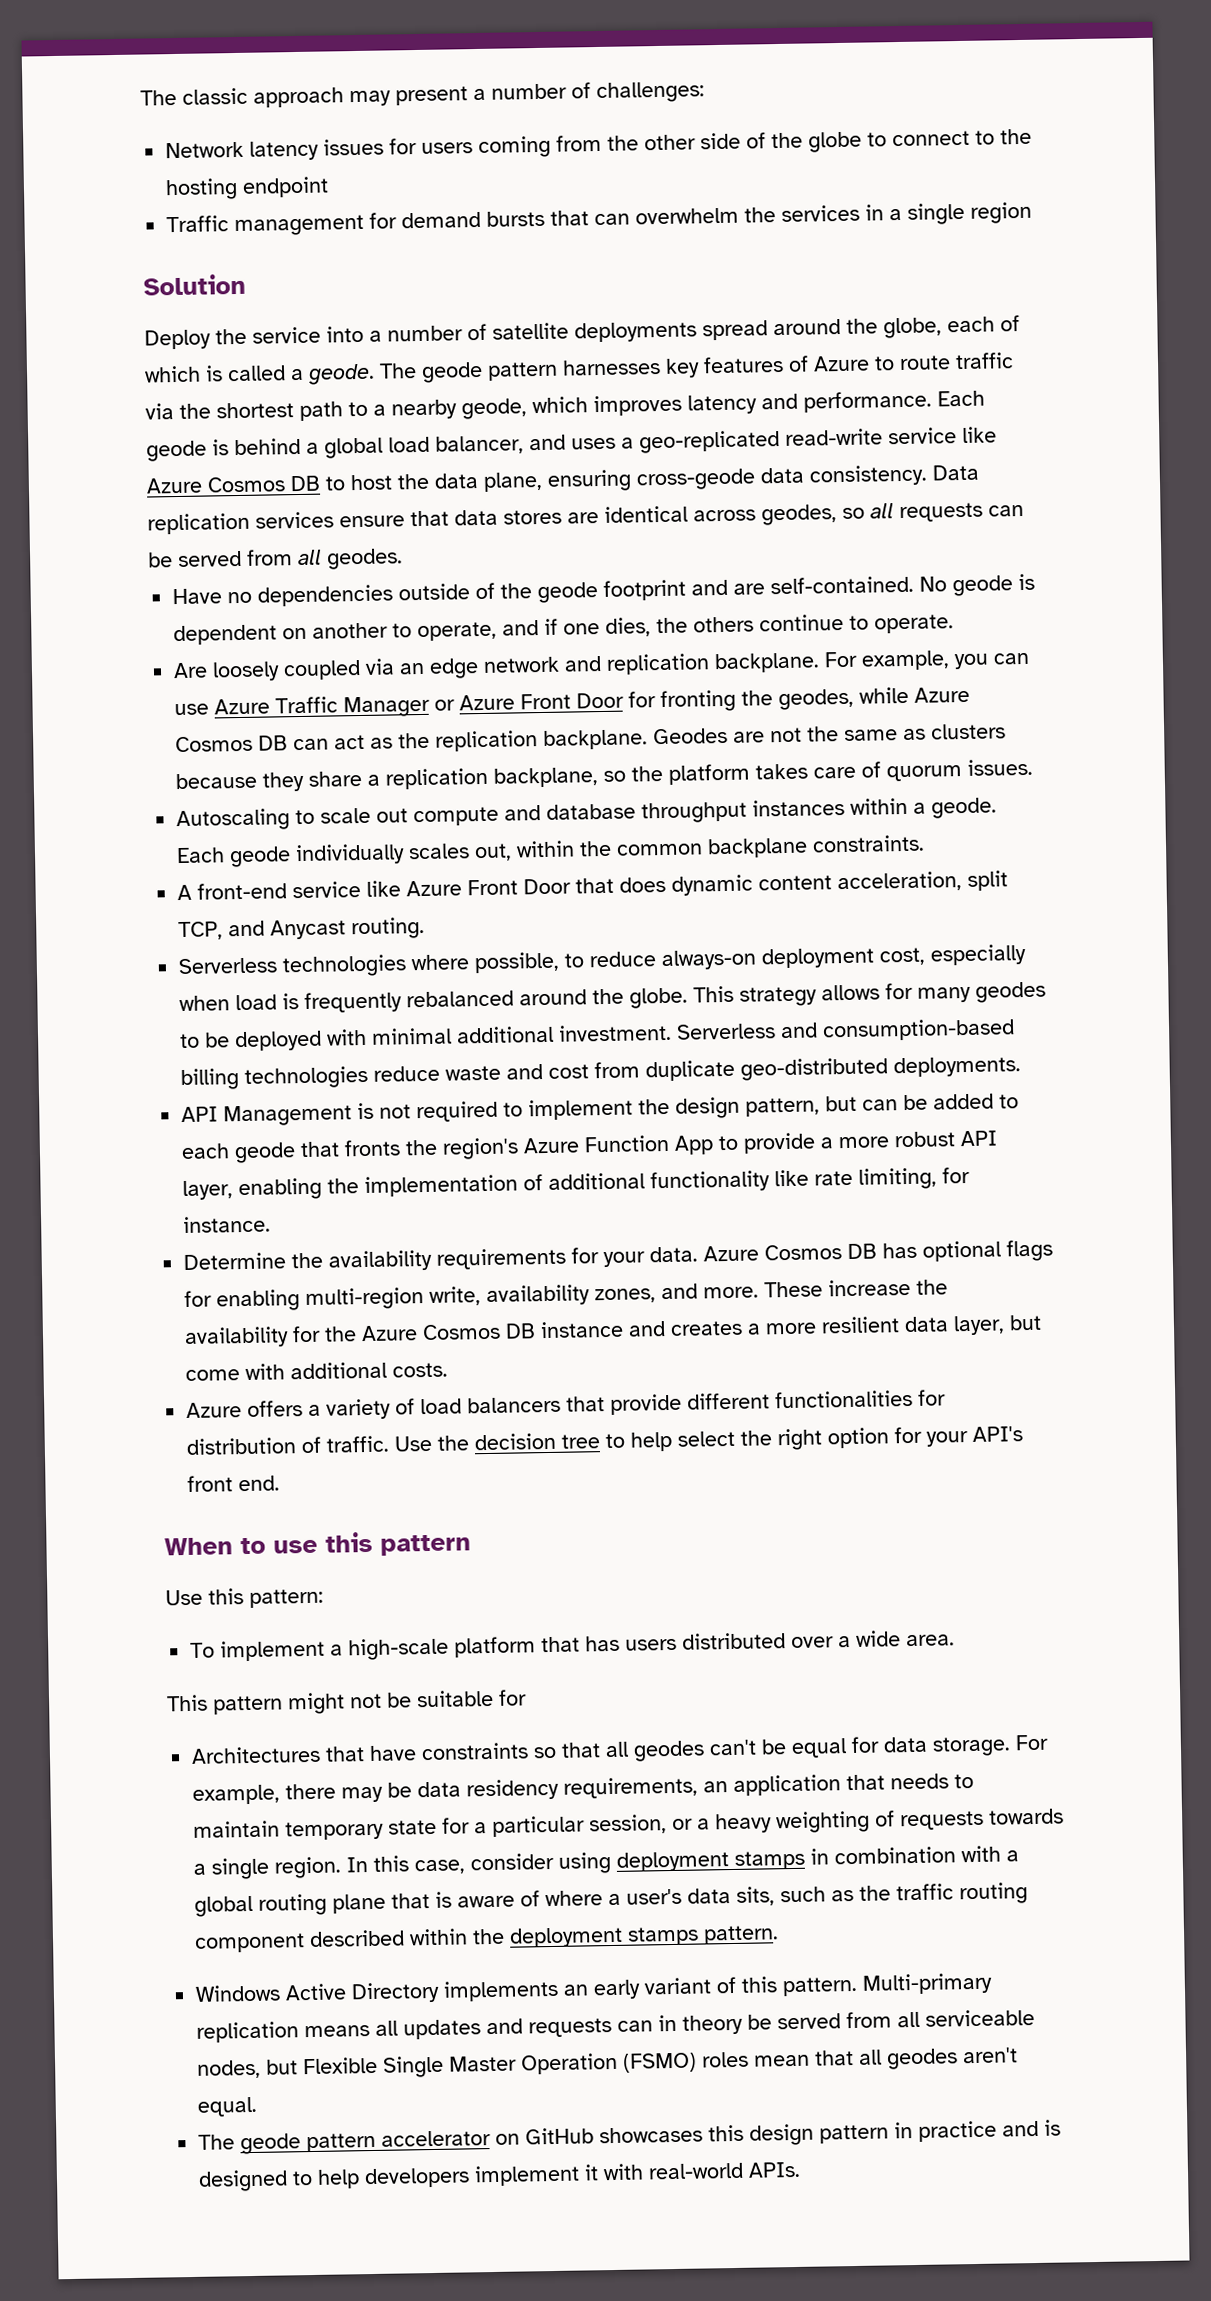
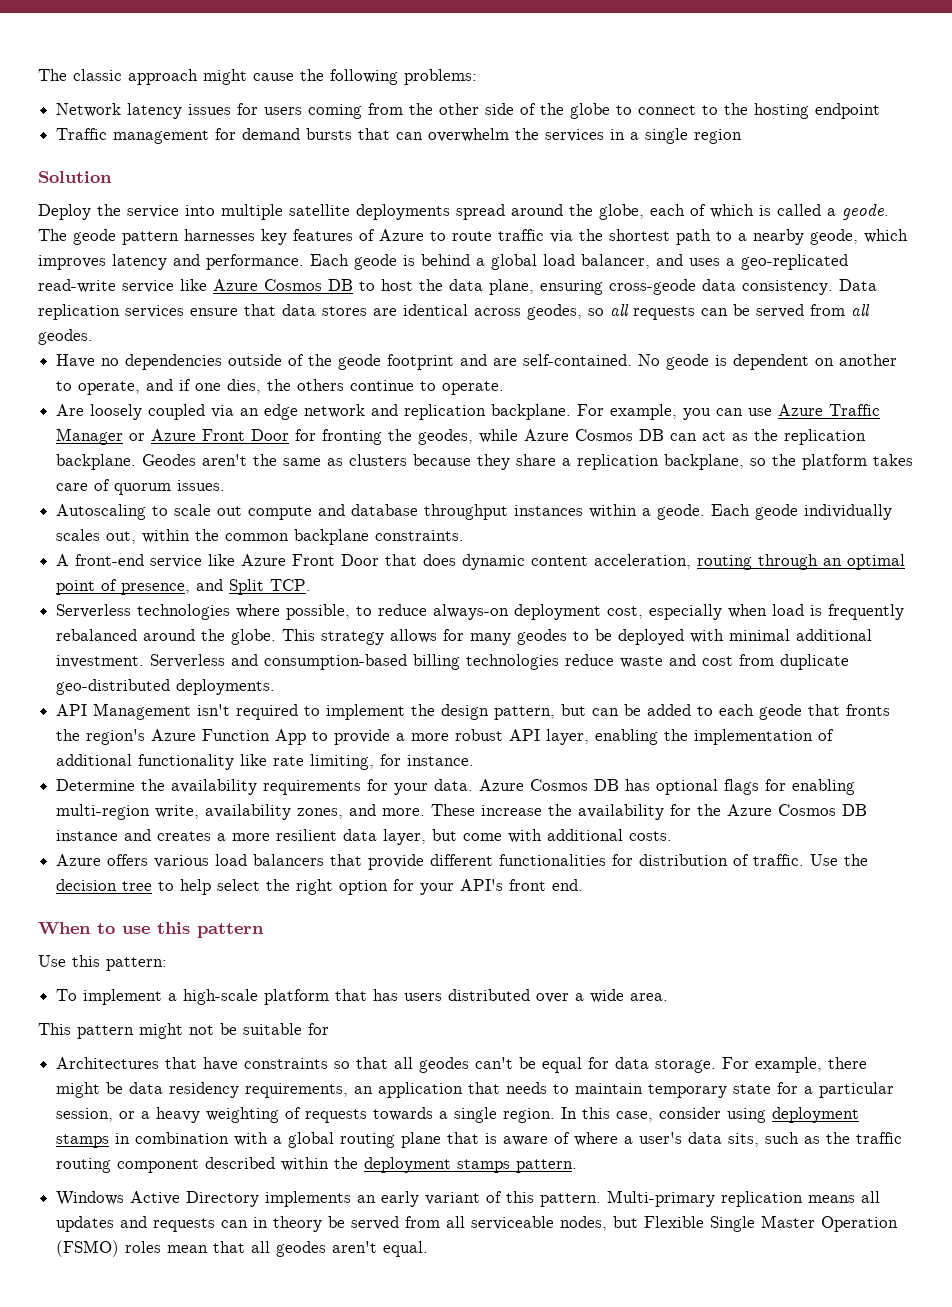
- The classic approach may present a number of challenges:
+ The classic approach might cause the following problems:
- Deploy the service into a number of satellite deployments spread around the globe, each of which is called a geode.
+ Deploy the service into multiple satellite deployments spread around the globe, each of which is called a geode.
- Geodes are not the same as clusters because they share a replication backplane, so the platform takes care of quorum issues.
+ Geodes aren't the same as clusters because they share a replication backplane, so the platform takes care of quorum issues.
- A front-end service like Azure Front Door that does dynamic content acceleration, split TCP, and Anycast routing.
+ A front-end service like Azure Front Door that does dynamic content acceleration, routing through an optimal point of presence, and Split TCP.
- API Management is not required to implement the design pattern, but can be added to each geode that fronts the region's Azure Function App to provide a more robust API layer, enabling the implementation of additional functionality like rate limiting, for instance.
+ API Management isn't required to implement the design pattern, but can be added to each geode that fronts the region's Azure Function App to provide a more robust API layer, enabling the implementation of additional functionality like rate limiting, for instance.
- Azure offers a variety of load balancers that provide different functionalities for distribution of traffic.
+ Azure offers various load balancers that provide different functionalities for distribution of traffic.
- For example, there may be data residency requirements, an application that needs to maintain temporary state for a particular session, or a heavy weighting of requests towards a single region.
+ For example, there might be data residency requirements, an application that needs to maintain temporary state for a particular session, or a heavy weighting of requests towards a single region.
- The geode pattern accelerator on GitHub showcases this design pattern in practice and is designed to help developers implement it with real-world APIs.

